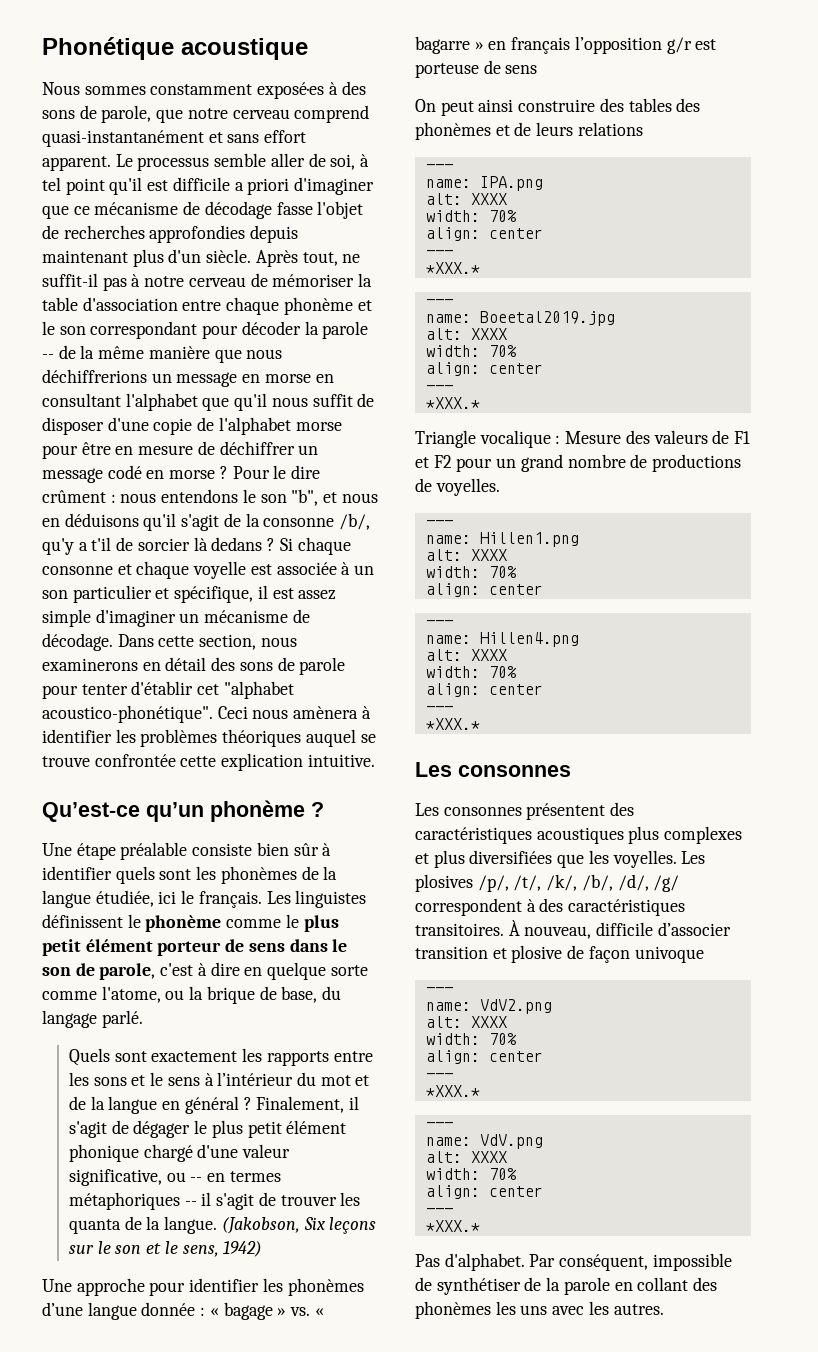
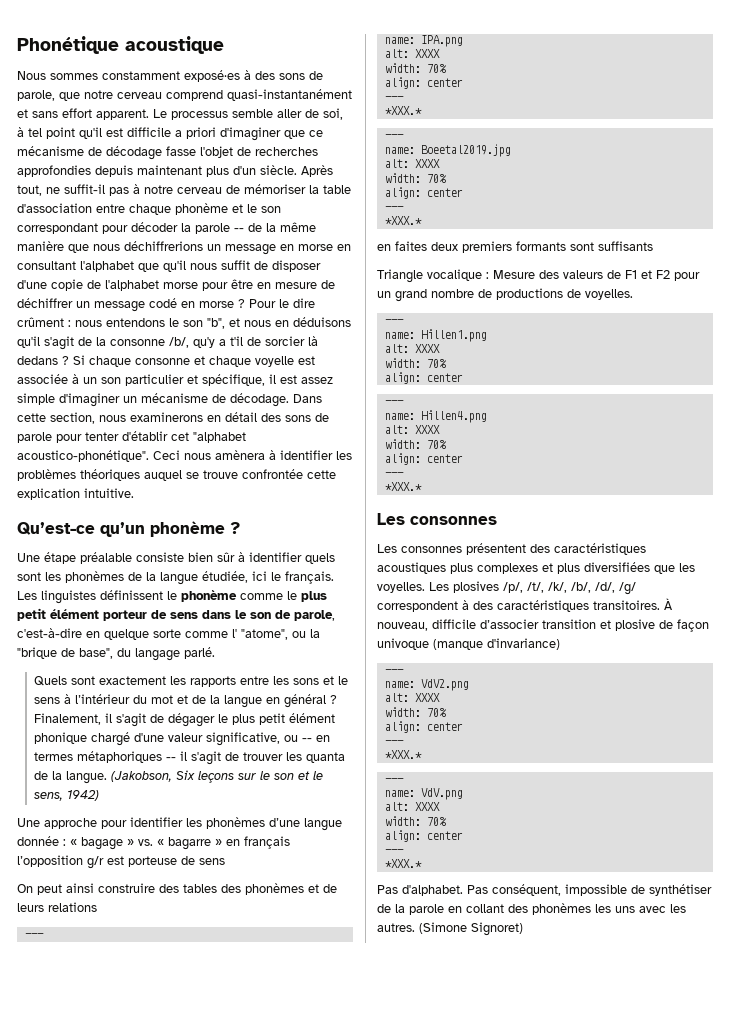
- Les linguistes définissent le phonème comme le plus petit élément porteur de sens dans le son de parole, c'est à dire en quelque sorte comme l'atome, ou la brique de base, du langage parlé.
+ Les linguistes définissent le phonème comme le plus petit élément porteur de sens dans le son de parole, c'est-à-dire en quelque sorte comme l' "atome", ou la "brique de base", du langage parlé.
+ en faites deux premiers formants sont suffisants
- À nouveau, difficile d’associer transition et plosive de façon univoque
+ À nouveau, difficile d’associer transition et plosive de façon univoque (manque d'invariance)
- Par conséquent, impossible de synthétiser de la parole en collant des phonèmes les uns avec les autres.
+ Pas conséquent, impossible de synthétiser de la parole en collant des phonèmes les uns avec les autres.
+ (Simone Signoret)

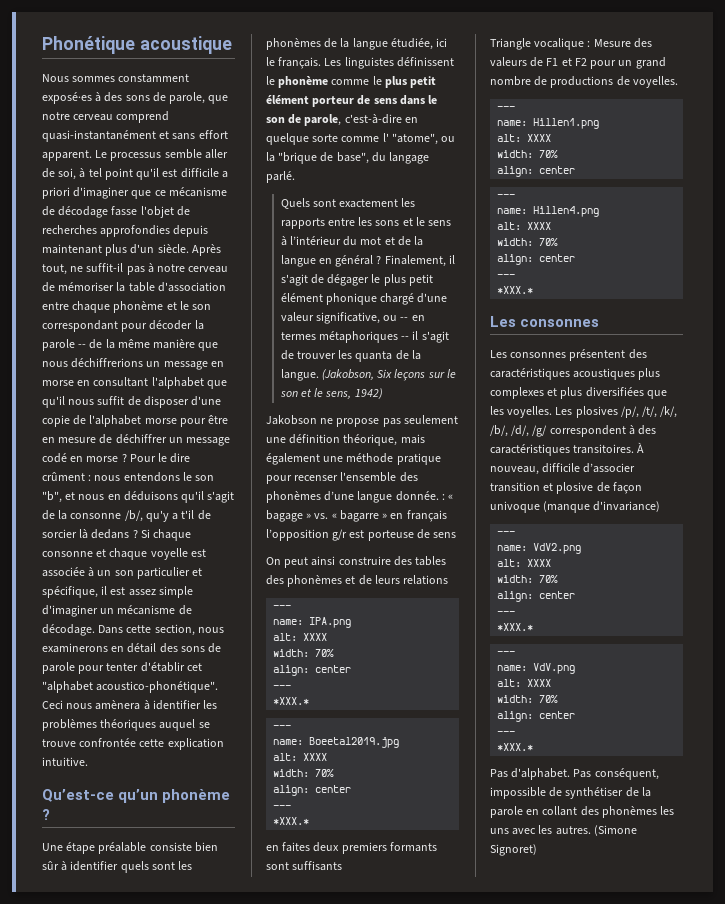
- Une approche pour identifier les phonèmes d’une langue donnée : « bagage » vs. « bagarre » en français l’opposition g/r est porteuse de sens
+ Jakobson ne propose pas seulement une définition théorique, mais également une méthode pratique pour recenser l'ensemble des phonèmes d’une langue donnée. : « bagage » vs. « bagarre » en français l’opposition g/r est porteuse de sens

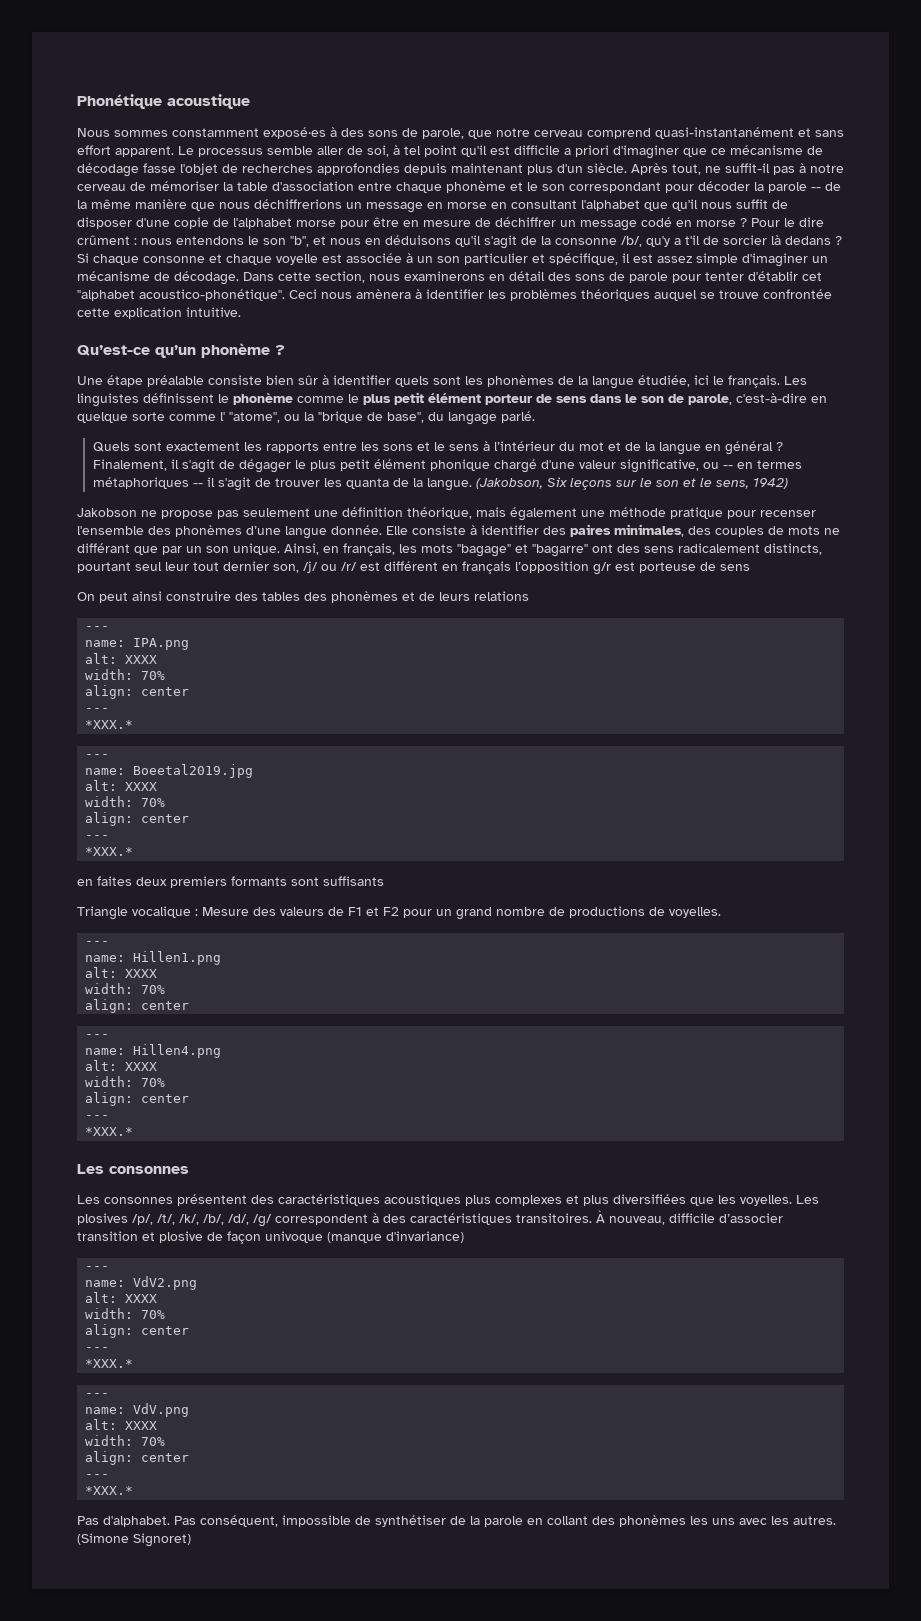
- Jakobson ne propose pas seulement une définition théorique, mais également une méthode pratique pour recenser l'ensemble des phonèmes d’une langue donnée. : « bagage » vs. « bagarre » en français l’opposition g/r est porteuse de sens
+ Jakobson ne propose pas seulement une définition théorique, mais également une méthode pratique pour recenser l'ensemble des phonèmes d’une langue donnée. Elle consiste à identifier des paires minimales, des couples de mots ne différant que par un son unique. Ainsi, en français, les mots "bagage" et "bagarre" ont des sens radicalement distincts, pourtant seul leur tout dernier son, /j/ ou /r/ est différent en français l’opposition g/r est porteuse de sens

